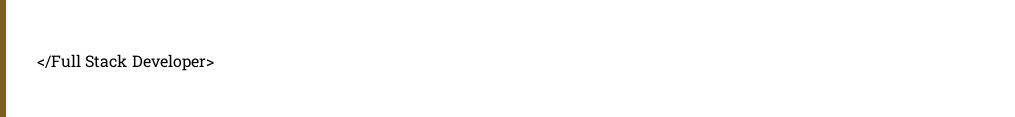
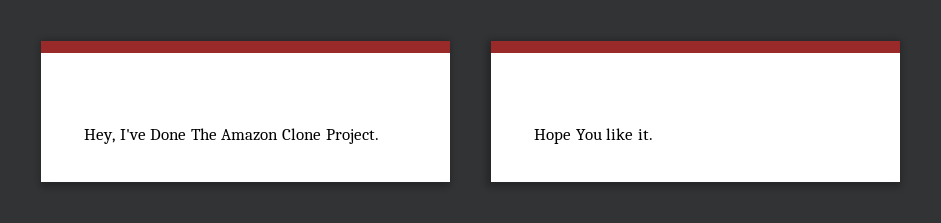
- </Full Stack Developer>
+ Hey, I've Done The Amazon Clone Project. Hope You like it.

